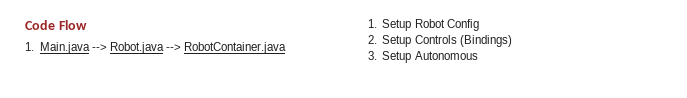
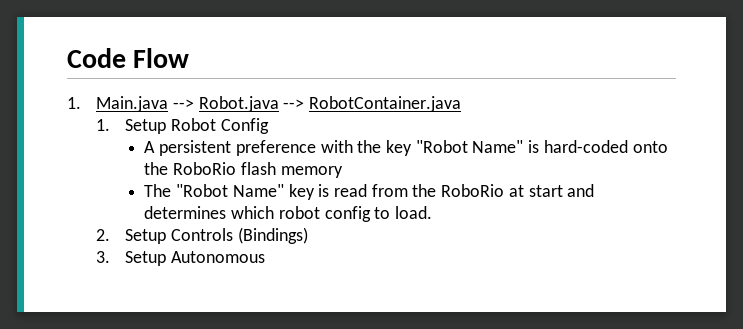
+ A persistent preference with the key "Robot Name" is hard-coded onto the RoboRio flash memory
+ The "Robot Name" key is read from the RoboRio at start and determines which robot config to load.

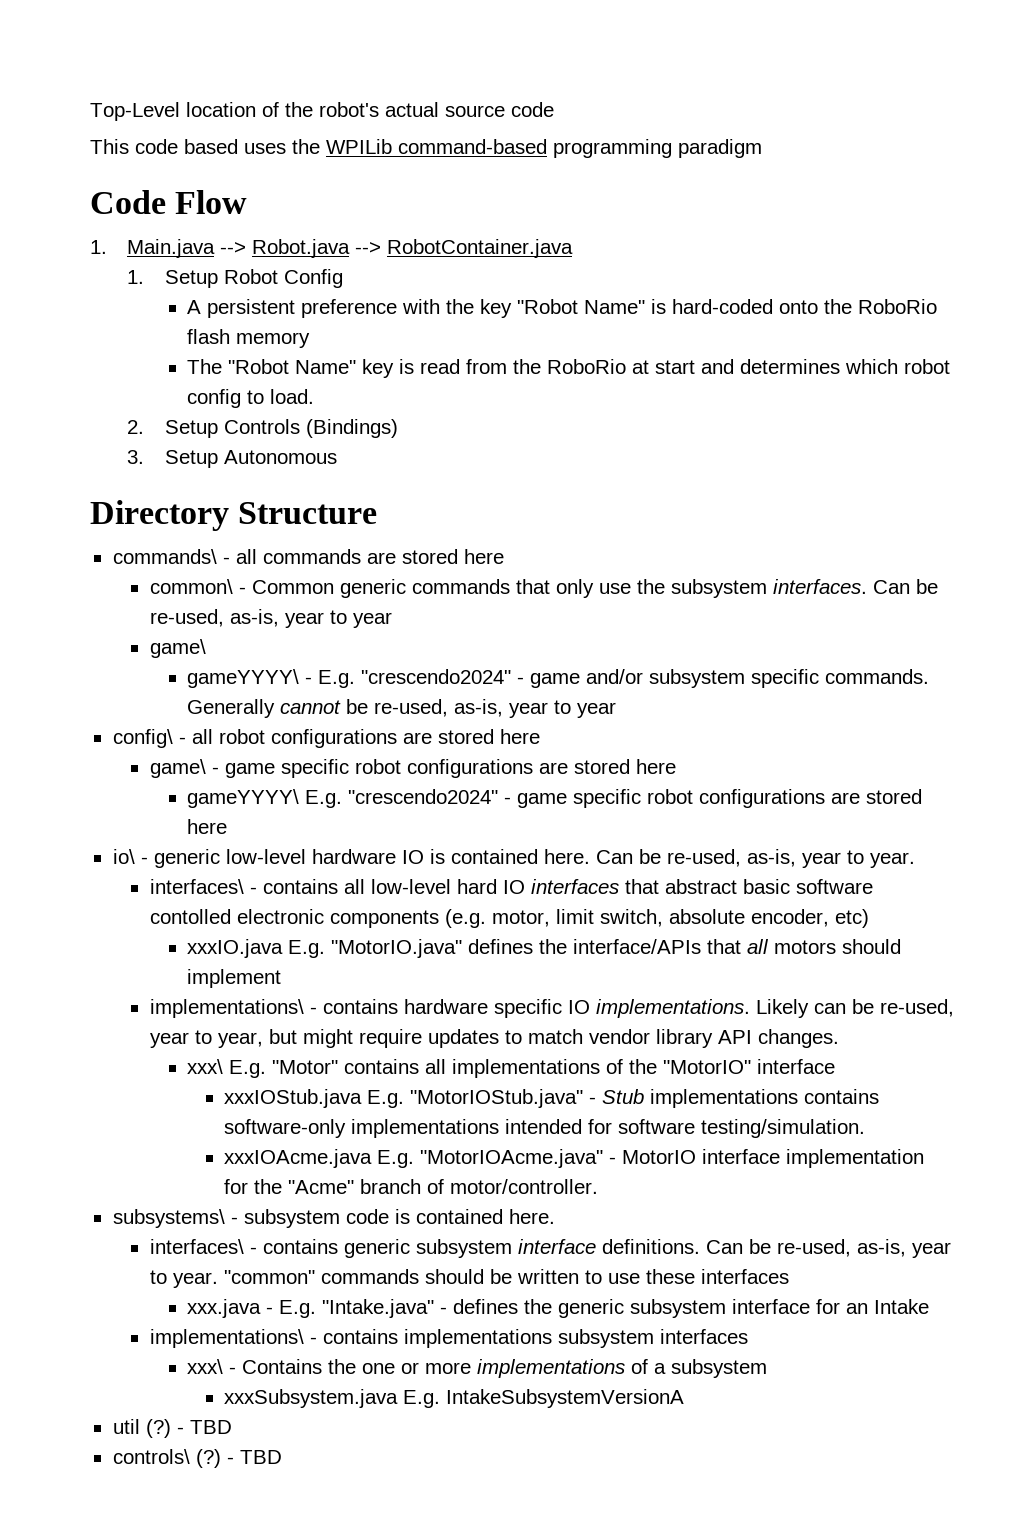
+ Top-Level location of the robot's actual source code
+ This code based uses the WPILib command-based programming paradigm
+ Directory Structure
+ commands\ - all commands are stored here
+ common\ - Common generic commands that only use the subsystem interfaces. Can be re-used, as-is, year to year
+ game\
+ gameYYYY\ - E.g. "crescendo2024" - game and/or subsystem specific commands. Generally cannot be re-used, as-is, year to year
+ config\ - all robot configurations are stored here
+ game\ - game specific robot configurations are stored here
+ gameYYYY\ E.g. "crescendo2024" - game specific robot configurations are stored here
+ io\ - generic low-level hardware IO is contained here. Can be re-used, as-is, year to year.
+ interfaces\ - contains all low-level hard IO interfaces that abstract basic software contolled electronic components (e.g. motor, limit switch, absolute encoder, etc)
+ xxxIO.java E.g. "MotorIO.java" defines the interface/APIs that all motors should implement
+ implementations\ - contains hardware specific IO implementations. Likely can be re-used, year to year, but might require updates to match vendor library API changes.
+ xxx\ E.g. "Motor" contains all implementations of the "MotorIO" interface
+ xxxIOStub.java E.g. "MotorIOStub.java" - Stub implementations contains software-only implementations intended for software testing/simulation.
+ xxxIOAcme.java E.g. "MotorIOAcme.java" - MotorIO interface implementation for the "Acme" branch of motor/controller.
+ subsystems\ - subsystem code is contained here.
+ interfaces\ - contains generic subsystem interface definitions. Can be re-used, as-is, year to year. "common" commands should be written to use these interfaces
+ xxx.java - E.g. "Intake.java" - defines the generic subsystem interface for an Intake
+ implementations\ - contains implementations subsystem interfaces
+ xxx\ - Contains the one or more implementations of a subsystem
+ xxxSubsystem.java E.g. IntakeSubsystemVersionA
+ util (?) - TBD
+ controls\ (?) - TBD

